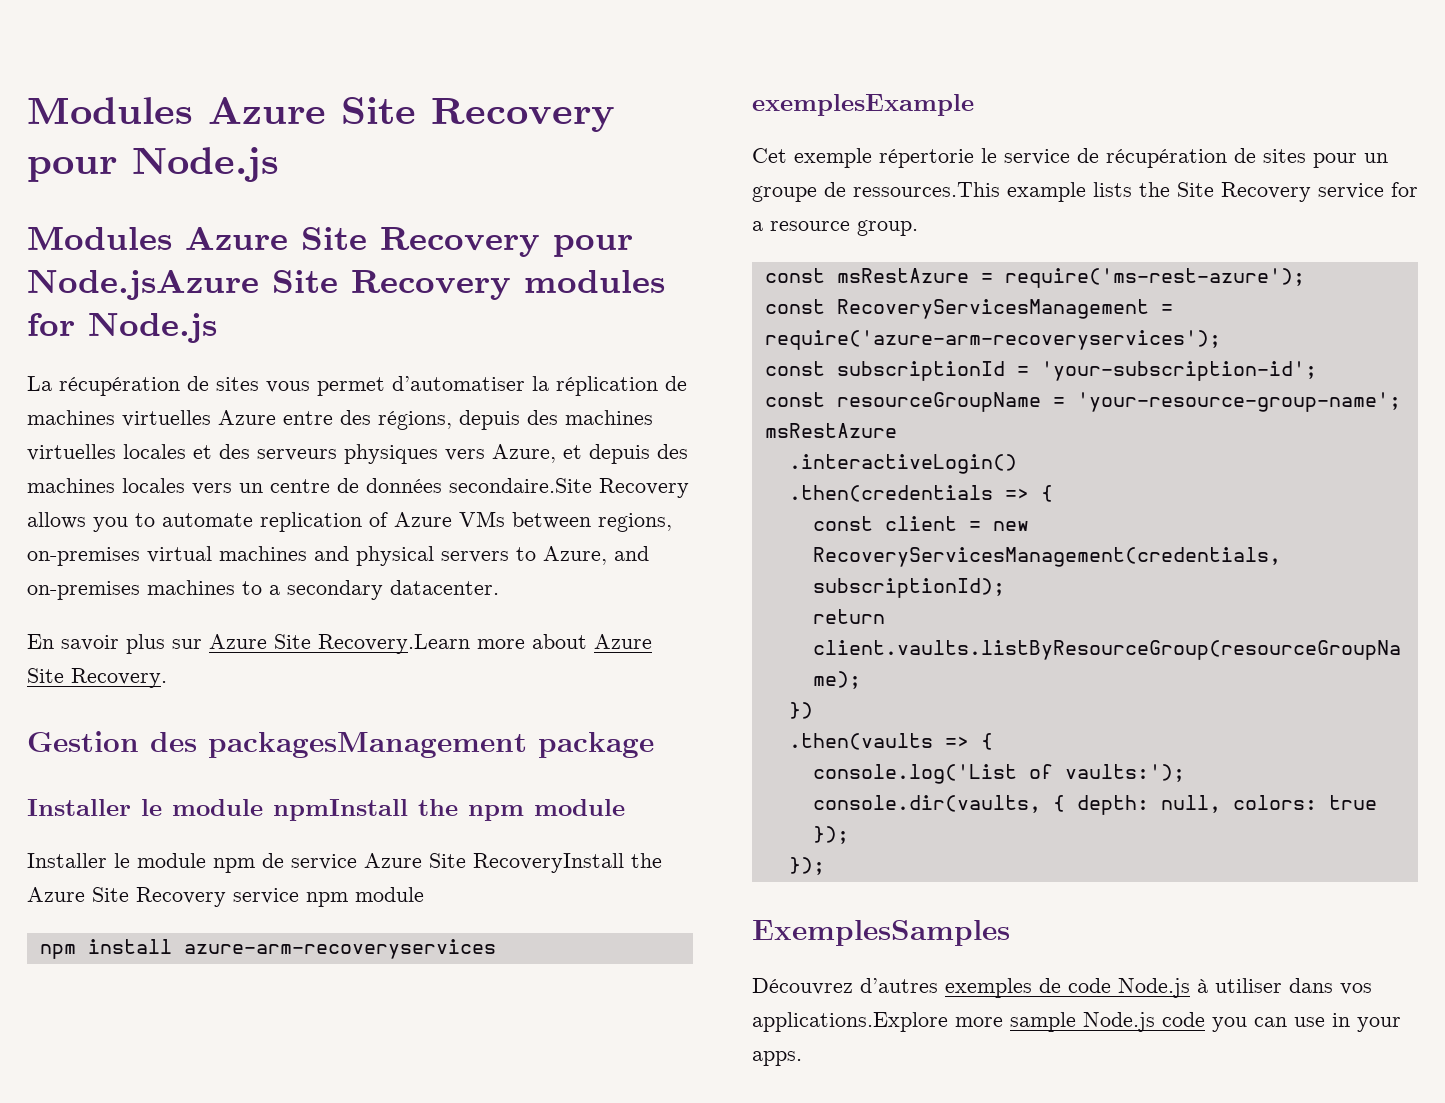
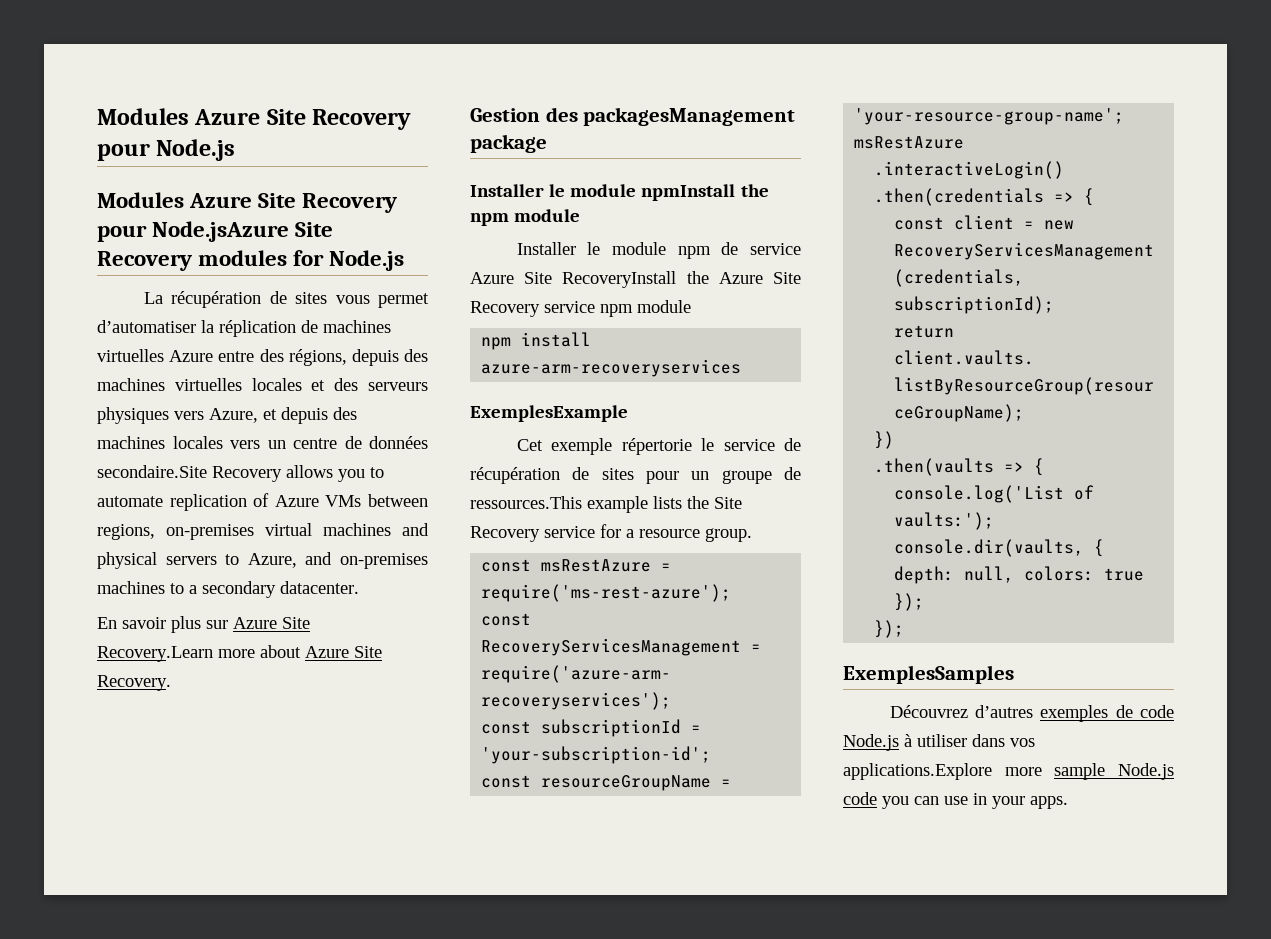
- exemplesExample
+ ExemplesExample

